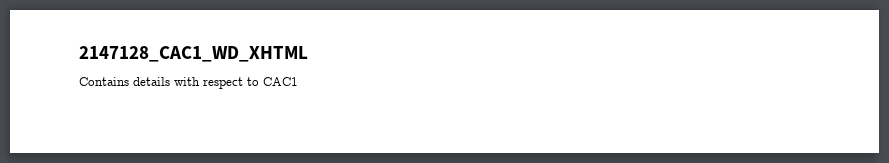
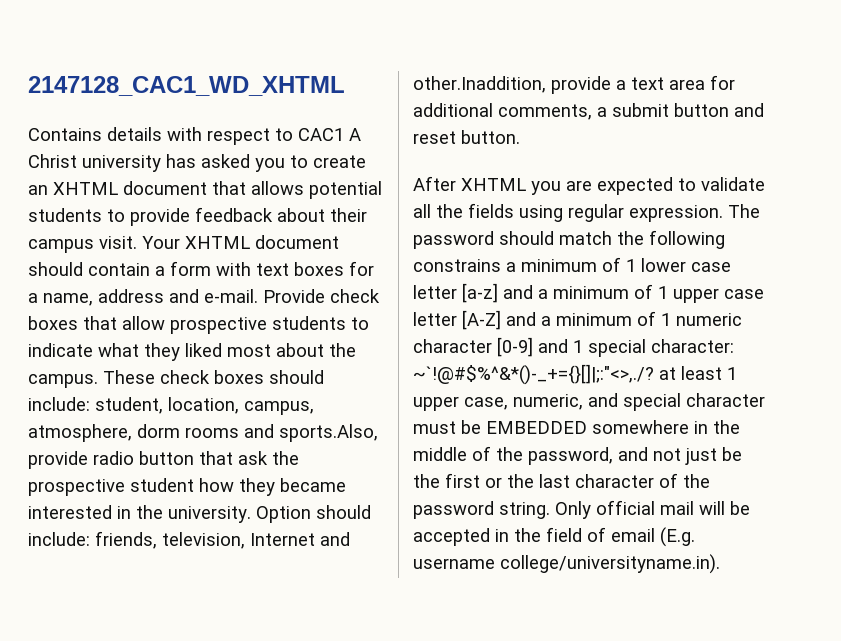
- Contains details with respect to CAC1
+ Contains details with respect to CAC1 A Christ university has asked you to create an XHTML document that allows potential students to provide feedback about their campus visit. Your XHTML document should contain a form with text boxes for a name, address and e-mail. Provide check boxes that allow prospective students to indicate what they liked most about the campus. These check boxes should include: student, location, campus, atmosphere, dorm rooms and sports.Also, provide radio button that ask the prospective student how they became interested in the university. Option should include: friends, television, Internet and other.Inaddition, provide a text area for additional comments, a submit button and reset button.
+ After XHTML you are expected to validate all the fields using regular expression. The password should match the following constrains a minimum of 1 lower case letter [a-z] and a minimum of 1 upper case letter [A-Z] and a minimum of 1 numeric character [0-9] and 1 special character: ~`!@#$%^&*()-_+={}[]|;:"<>,./? at least 1 upper case, numeric, and special character must be EMBEDDED somewhere in the middle of the password, and not just be the first or the last character of the password string. Only official mail will be accepted in the field of email (E.g. username college/universityname.in).

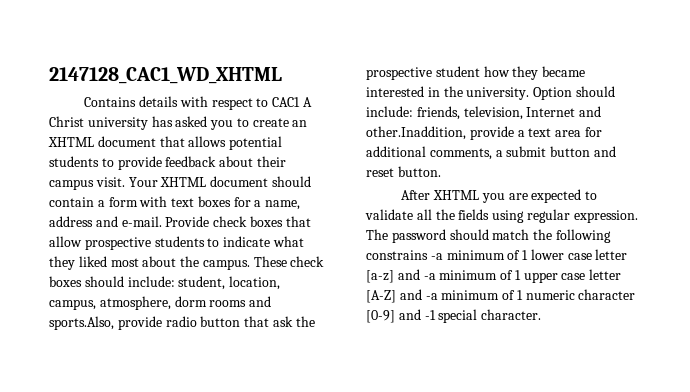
- The password should match the following constrains a minimum of 1 lower case letter [a-z] and a minimum of 1 upper case letter [A-Z] and a minimum of 1 numeric character [0-9] and 1 special character: ~`!@#$%^&*()-_+={}[]|;:"<>,./? at least 1 upper case, numeric, and special character must be EMBEDDED somewhere in the middle of the password, and not just be the first or the last character of the password string. Only official mail will be accepted in the field of email (E.g. username college/universityname.in).
+ The password should match the following constrains -a minimum of 1 lower case letter [a-z] and -a minimum of 1 upper case letter [A-Z] and -a minimum of 1 numeric character [0-9] and -1 special character.

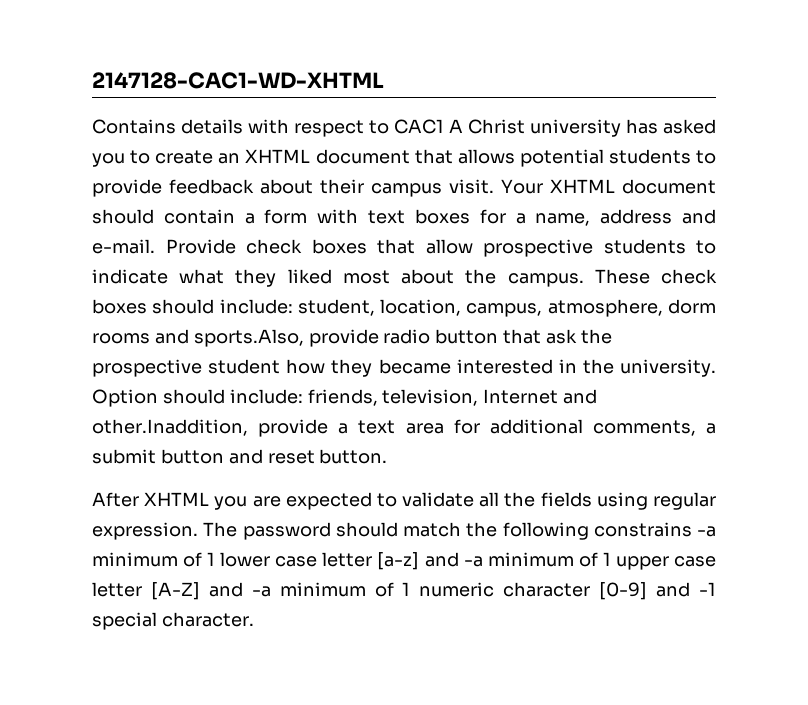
- 2147128_CAC1_WD_XHTML
+ 2147128-CAC1-WD-XHTML

